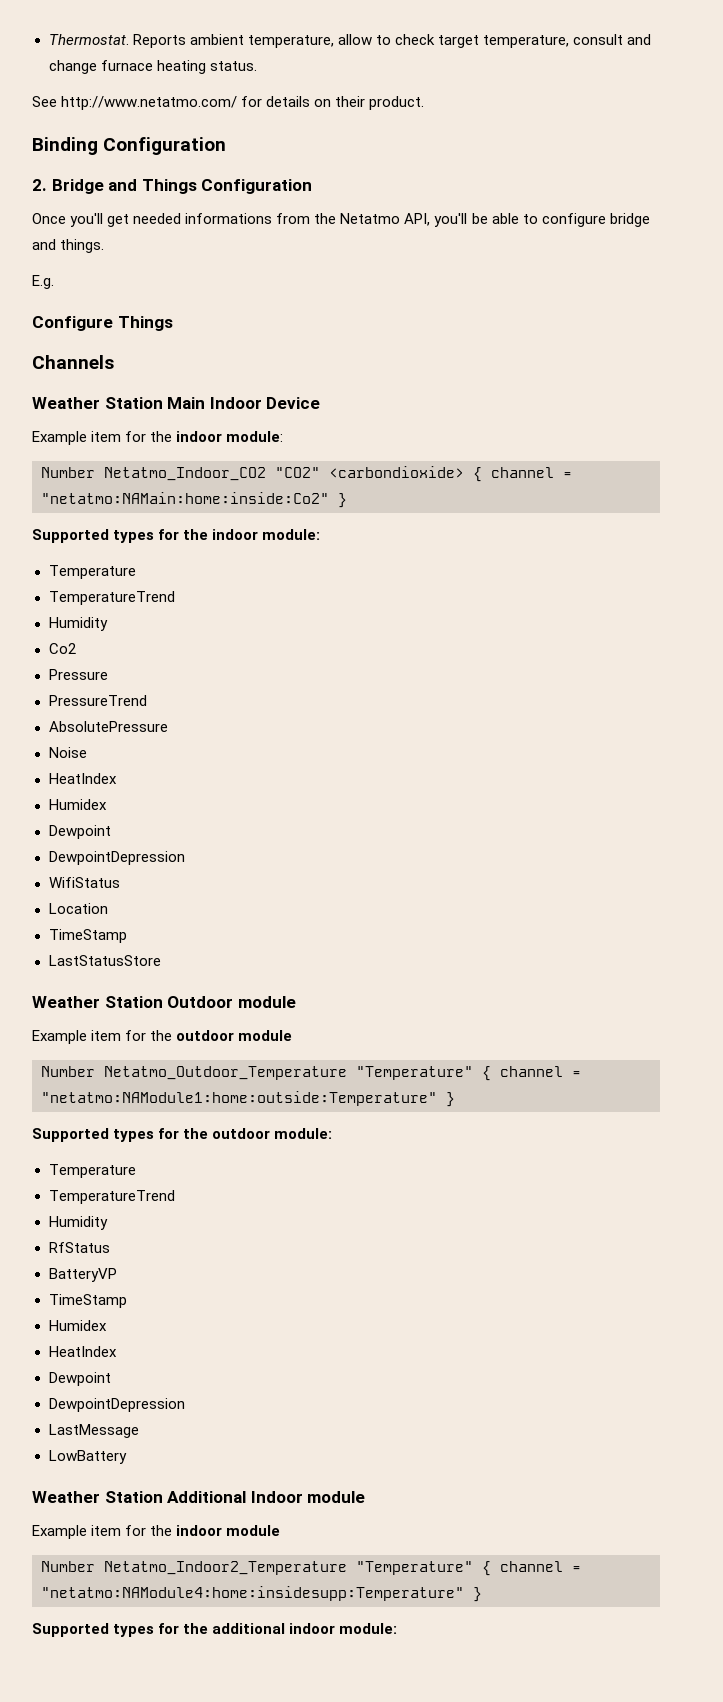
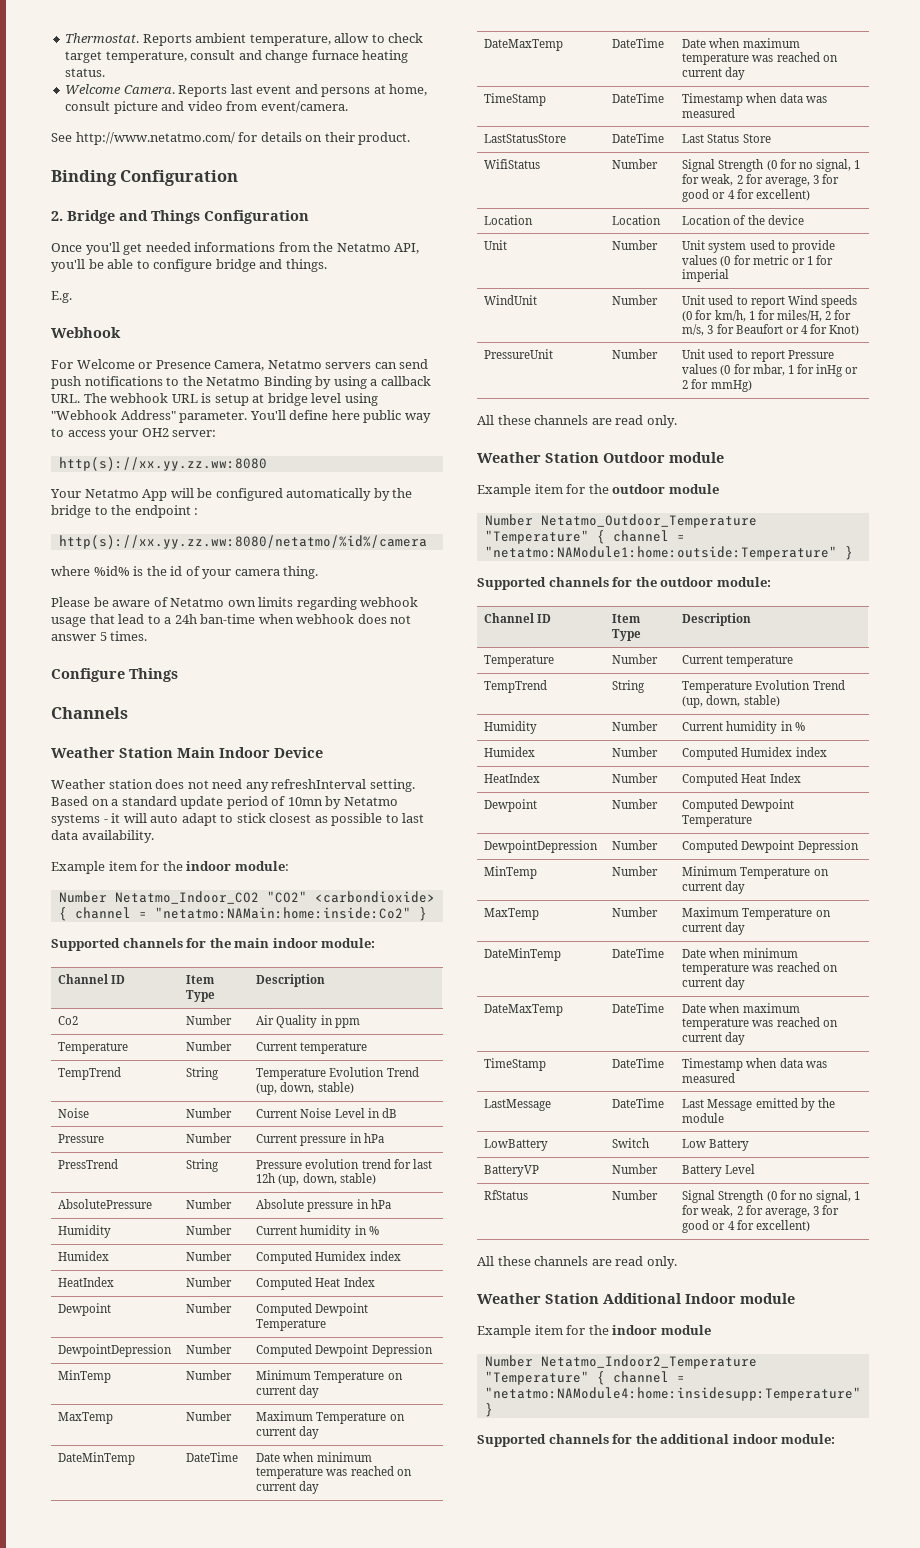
+ Welcome Camera. Reports last event and persons at home, consult picture and video from event/camera.
+ Webhook
+ For Welcome or Presence Camera, Netatmo servers can send push notifications to the Netatmo Binding by using a callback URL. The webhook URL is setup at bridge level using "Webhook Address" parameter. You'll define here public way to access your OH2 server:
+ http(s)://xx.yy.zz.ww:8080
+ Your Netatmo App will be configured automatically by the bridge to the endpoint :
+ http(s)://xx.yy.zz.ww:8080/netatmo/%id%/camera
+ where %id% is the id of your camera thing.
+ Please be aware of Netatmo own limits regarding webhook usage that lead to a 24h ban-time when webhook does not answer 5 times.
+ Weather station does not need any refreshInterval setting. Based on a standard update period of 10mn by Netatmo systems - it will auto adapt to stick closest as possible to last data availability.
- Supported types for the indoor module:
- Temperature
- TemperatureTrend
- Humidity
- Co2
- Pressure
- PressureTrend
- AbsolutePressure
- Noise
- HeatIndex
- Humidex
- Dewpoint
- DewpointDepression
- WifiStatus
- Location
- TimeStamp
- LastStatusStore
+ Supported channels for the main indoor module:
+ Channel ID | Item Type | Description
+ Co2 | Number | Air Quality in ppm
+ Temperature | Number | Current temperature
+ TempTrend | String | Temperature Evolution Trend (up, down, stable)
+ Noise | Number | Current Noise Level in dB
+ Pressure | Number | Current pressure in hPa
+ PressTrend | String | Pressure evolution trend for last 12h (up, down, stable)
+ AbsolutePressure | Number | Absolute pressure in hPa
+ Humidity | Number | Current humidity in %
+ Humidex | Number | Computed Humidex index
+ HeatIndex | Number | Computed Heat Index
+ Dewpoint | Number | Computed Dewpoint Temperature
+ DewpointDepression | Number | Computed Dewpoint Depression
+ MinTemp | Number | Minimum Temperature on current day
+ MaxTemp | Number | Maximum Temperature on current day
+ DateMinTemp | DateTime | Date when minimum temperature was reached on current day
+ DateMaxTemp | DateTime | Date when maximum temperature was reached on current day
+ TimeStamp | DateTime | Timestamp when data was measured
+ LastStatusStore | DateTime | Last Status Store
+ WifiStatus | Number | Signal Strength (0 for no signal, 1 for weak, 2 for average, 3 for good or 4 for excellent)
+ Location | Location | Location of the device
+ Unit | Number | Unit system used to provide values (0 for metric or 1 for imperial
+ WindUnit | Number | Unit used to report Wind speeds (0 for km/h, 1 for miles/H, 2 for m/s, 3 for Beaufort or 4 for Knot)
+ PressureUnit | Number | Unit used to report Pressure values (0 for mbar, 1 for inHg or 2 for mmHg)
+ All these channels are read only.
- Supported types for the outdoor module:
- Temperature
- TemperatureTrend
- Humidity
- RfStatus
- BatteryVP
- TimeStamp
- Humidex
- HeatIndex
- Dewpoint
- DewpointDepression
- LastMessage
- LowBattery
+ Supported channels for the outdoor module:
+ Channel ID | Item Type | Description
+ Temperature | Number | Current temperature
+ TempTrend | String | Temperature Evolution Trend (up, down, stable)
+ Humidity | Number | Current humidity in %
+ Humidex | Number | Computed Humidex index
+ HeatIndex | Number | Computed Heat Index
+ Dewpoint | Number | Computed Dewpoint Temperature
+ DewpointDepression | Number | Computed Dewpoint Depression
+ MinTemp | Number | Minimum Temperature on current day
+ MaxTemp | Number | Maximum Temperature on current day
+ DateMinTemp | DateTime | Date when minimum temperature was reached on current day
+ DateMaxTemp | DateTime | Date when maximum temperature was reached on current day
+ TimeStamp | DateTime | Timestamp when data was measured
+ LastMessage | DateTime | Last Message emitted by the module
+ LowBattery | Switch | Low Battery
+ BatteryVP | Number | Battery Level
+ RfStatus | Number | Signal Strength (0 for no signal, 1 for weak, 2 for average, 3 for good or 4 for excellent)
+ All these channels are read only.
- Supported types for the additional indoor module:
+ Supported channels for the additional indoor module:

